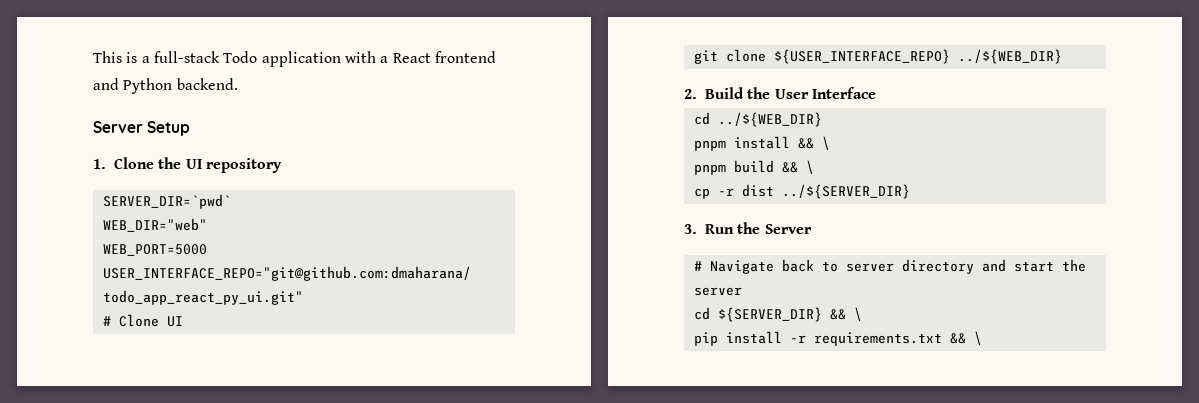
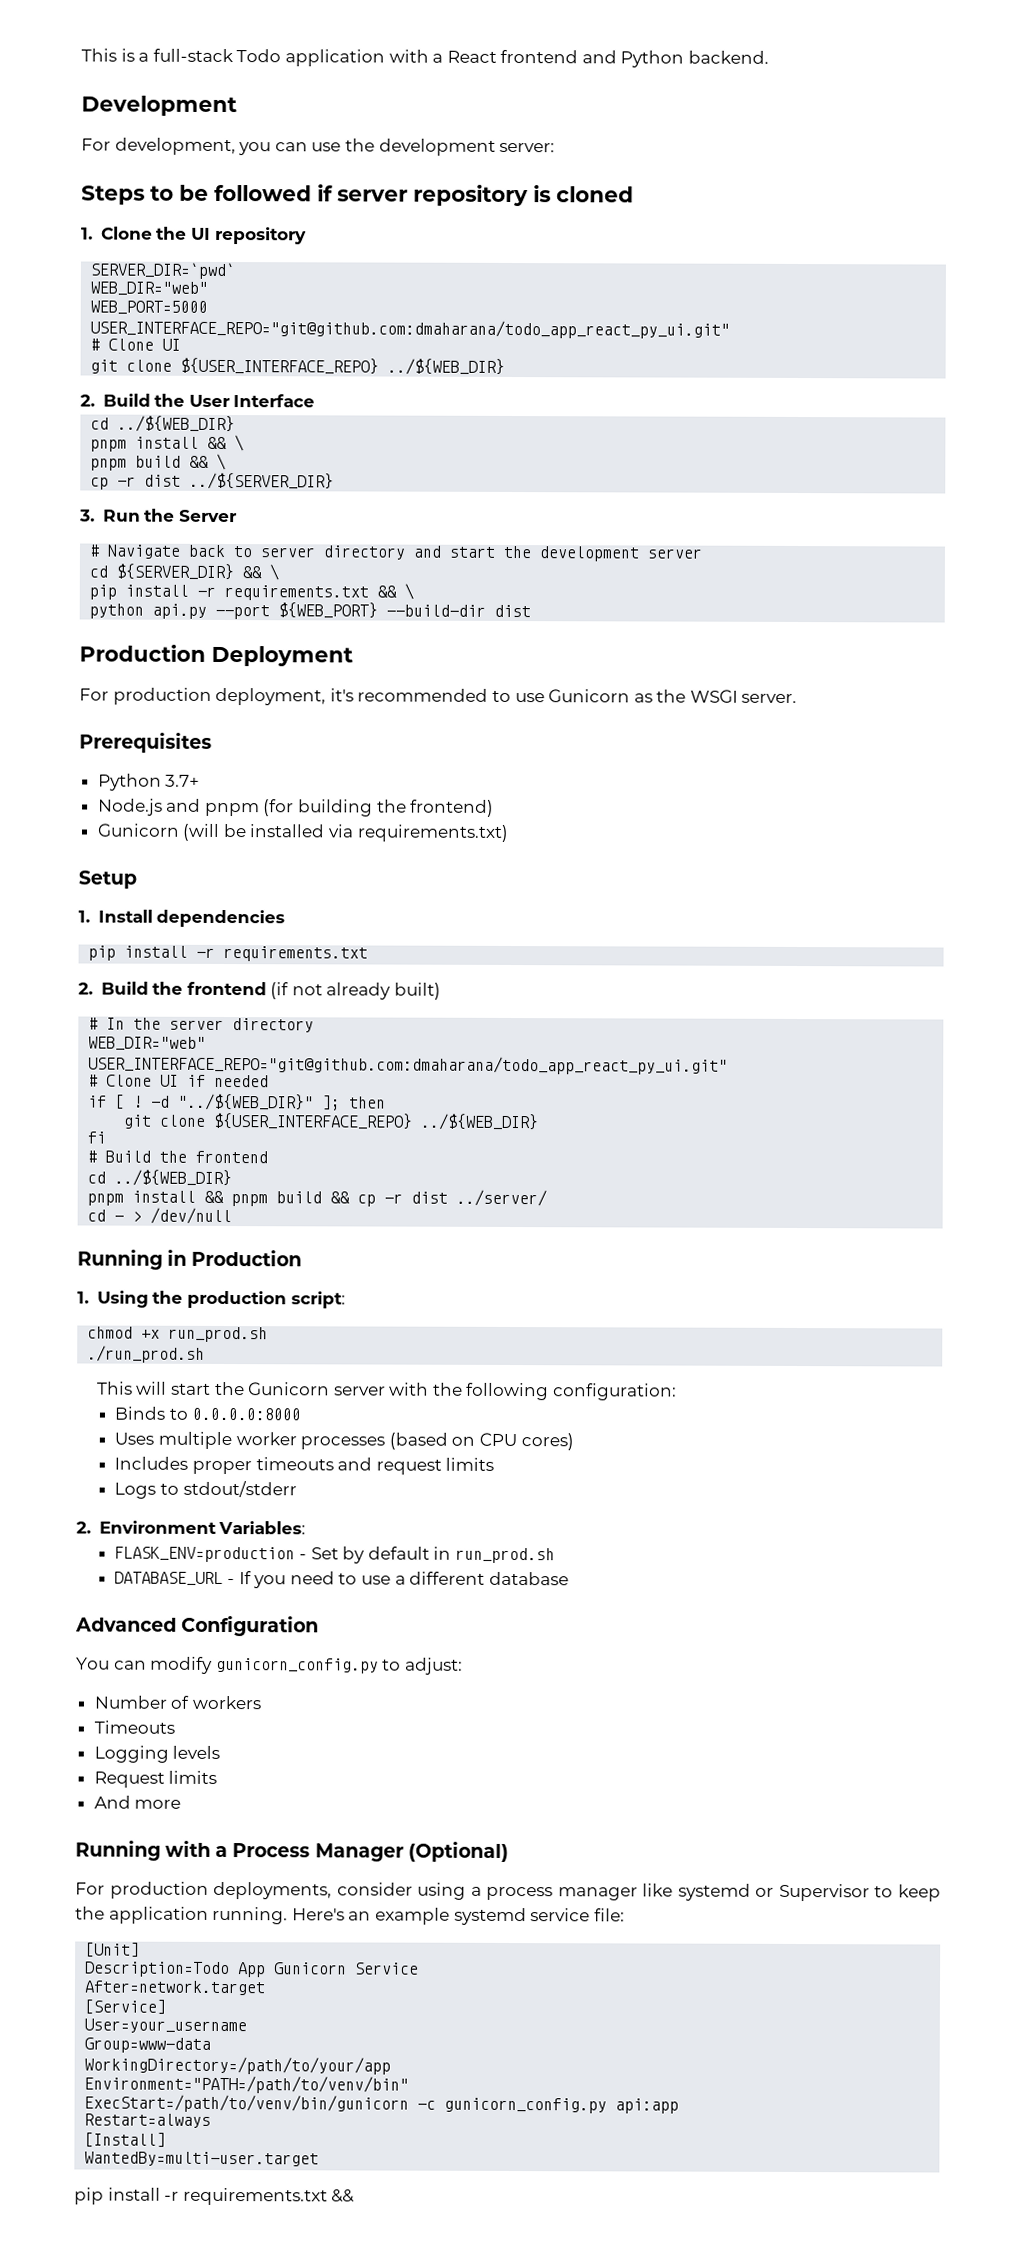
- Server Setup
+ Development
+ For development, you can use the development server:
+ Steps to be followed if server repository is cloned
- # Navigate back to server directory and start the server
+ # Navigate back to server directory and start the development server
+ python api.py --port ${WEB_PORT} --build-dir dist
+ Production Deployment
+ For production deployment, it's recommended to use Gunicorn as the WSGI server.
+ Prerequisites
+ Python 3.7+
+ Node.js and pnpm (for building the frontend)
+ Gunicorn (will be installed via requirements.txt)
+ Setup
+ 1. Install dependencies
+ pip install -r requirements.txt
+ 2. Build the frontend (if not already built)
+ # In the server directory
+ WEB_DIR="web"
+ USER_INTERFACE_REPO="git@github.com:dmaharana/todo_app_react_py_ui.git"
+ # Clone UI if needed
+ if [ ! -d "../${WEB_DIR}" ]; then
+ git clone ${USER_INTERFACE_REPO} ../${WEB_DIR}
+ fi
+ # Build the frontend
+ cd ../${WEB_DIR}
+ pnpm install && pnpm build && cp -r dist ../server/
+ cd - > /dev/null
+ Running in Production
+ 1. Using the production script:
+ chmod +x run_prod.sh
+ ./run_prod.sh
+ This will start the Gunicorn server with the following configuration:
+ Binds to 0.0.0.0:8000
+ Uses multiple worker processes (based on CPU cores)
+ Includes proper timeouts and request limits
+ Logs to stdout/stderr
+ 2. Environment Variables:
+ FLASK_ENV=production - Set by default in run_prod.sh
+ DATABASE_URL - If you need to use a different database
+ Advanced Configuration
+ You can modify gunicorn_config.py to adjust:
+ Number of workers
+ Timeouts
+ Logging levels
+ Request limits
+ And more
+ Running with a Process Manager (Optional)
+ For production deployments, consider using a process manager like systemd or Supervisor to keep the application running. Here's an example systemd service file:
+ [Unit]
+ Description=Todo App Gunicorn Service
+ After=network.target
+ [Service]
+ User=your_username
+ Group=www-data
+ WorkingDirectory=/path/to/your/app
+ Environment="PATH=/path/to/venv/bin"
+ ExecStart=/path/to/venv/bin/gunicorn -c gunicorn_config.py api:app
+ Restart=always
+ [Install]
+ WantedBy=multi-user.target
+ pip install -r requirements.txt &&

